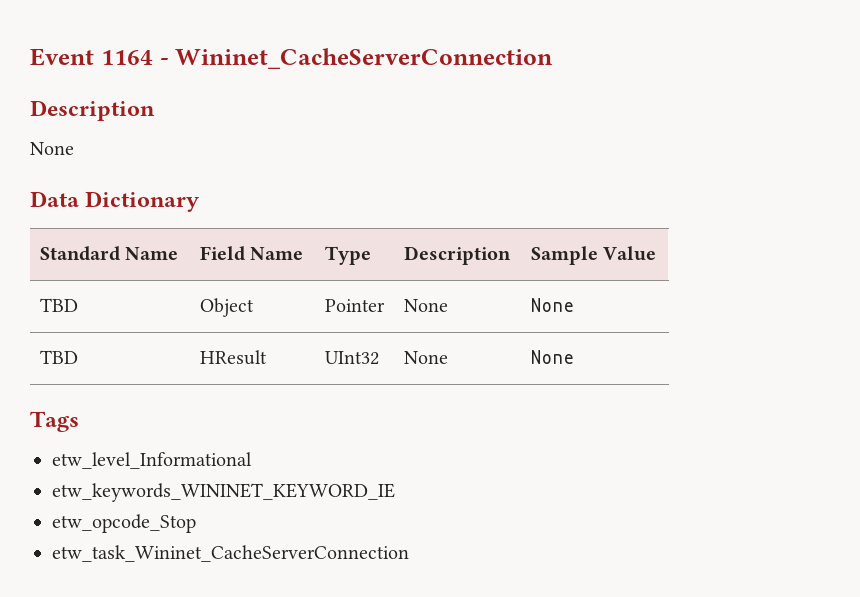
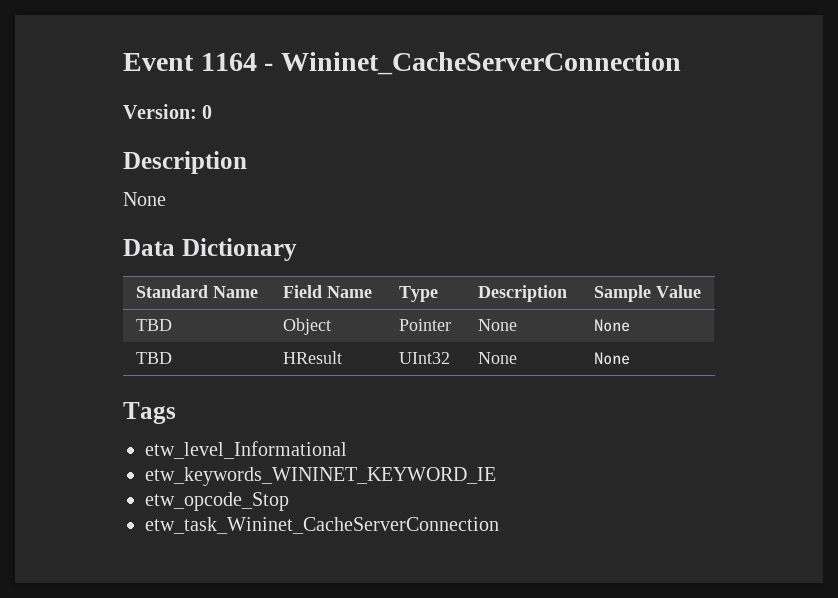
+ Version: 0

